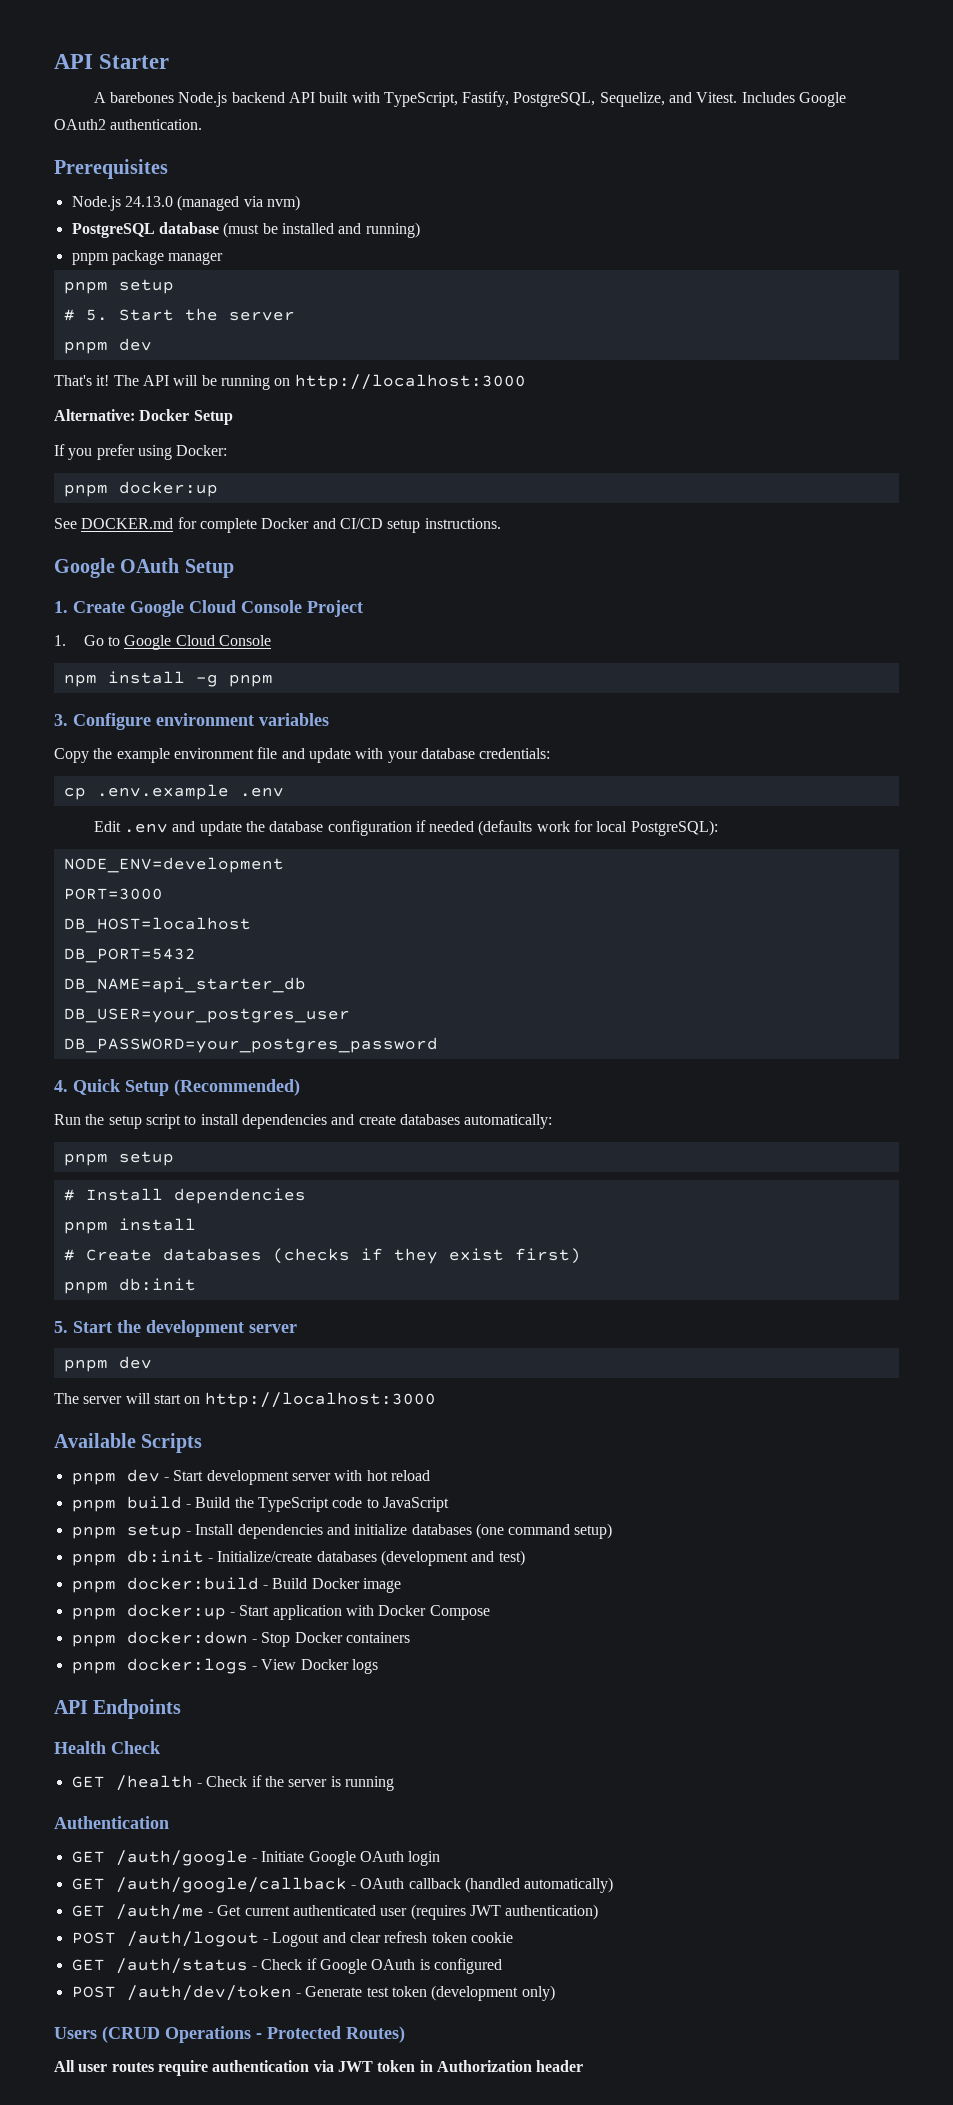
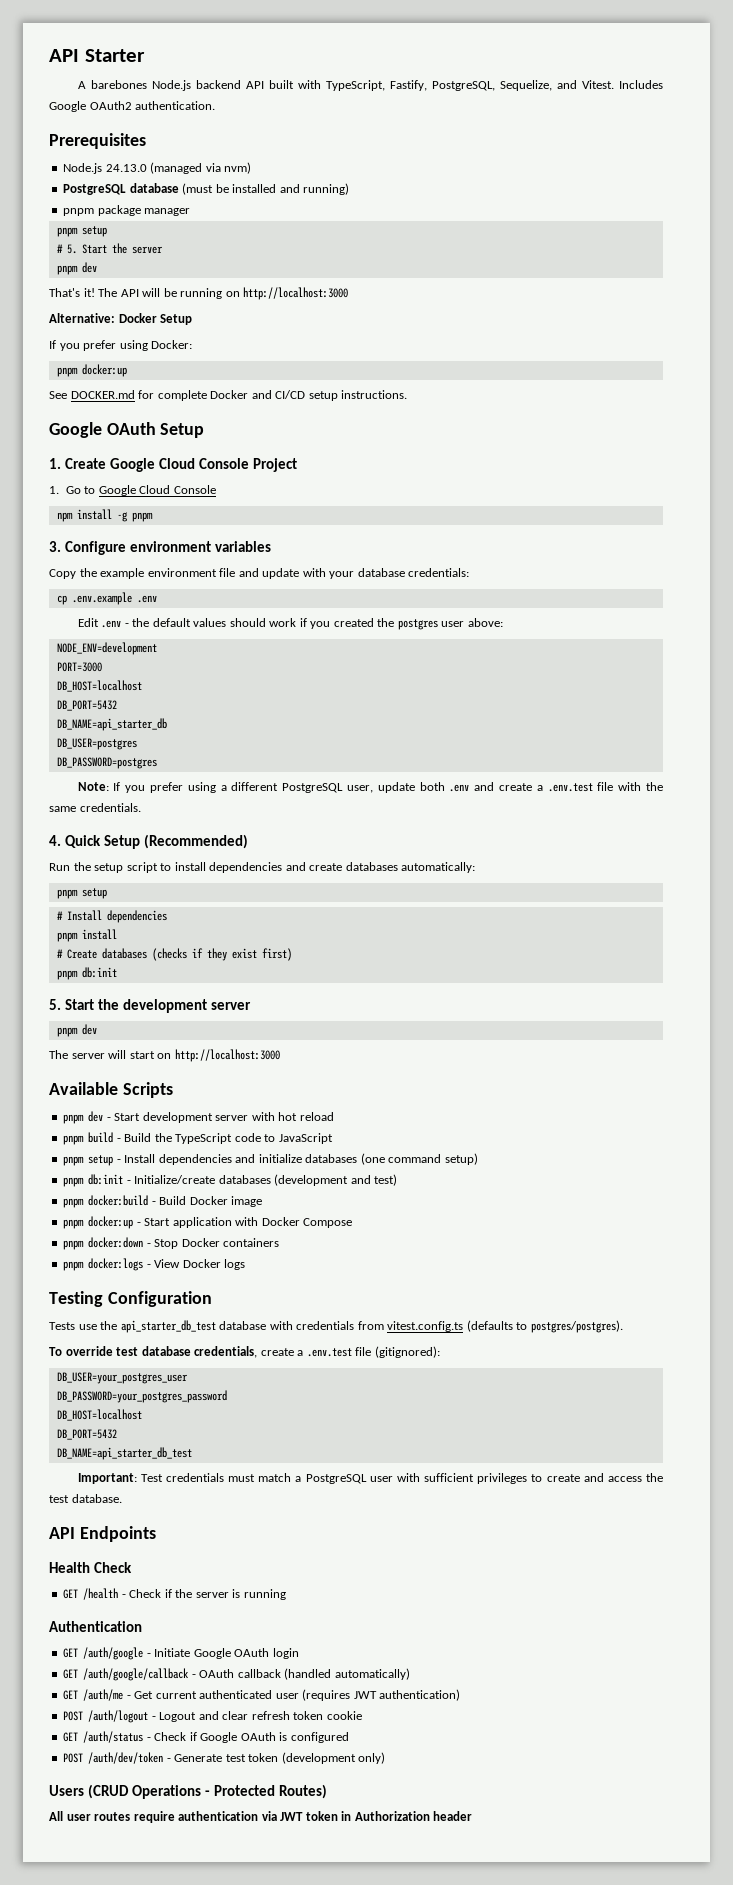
- Edit .env and update the database configuration if needed (defaults work for local PostgreSQL):
+ Edit .env - the default values should work if you created the postgres user above:
- DB_USER=your_postgres_user
- DB_PASSWORD=your_postgres_password
+ DB_USER=postgres
+ DB_PASSWORD=postgres
+ Note: If you prefer using a different PostgreSQL user, update both .env and create a .env.test file with the same credentials.
+ Testing Configuration
+ Tests use the api_starter_db_test database with credentials from vitest.config.ts (defaults to postgres/postgres).
+ To override test database credentials, create a .env.test file (gitignored):
+ DB_USER=your_postgres_user
+ DB_PASSWORD=your_postgres_password
+ DB_HOST=localhost
+ DB_PORT=5432
+ DB_NAME=api_starter_db_test
+ Important: Test credentials must match a PostgreSQL user with sufficient privileges to create and access the test database.

